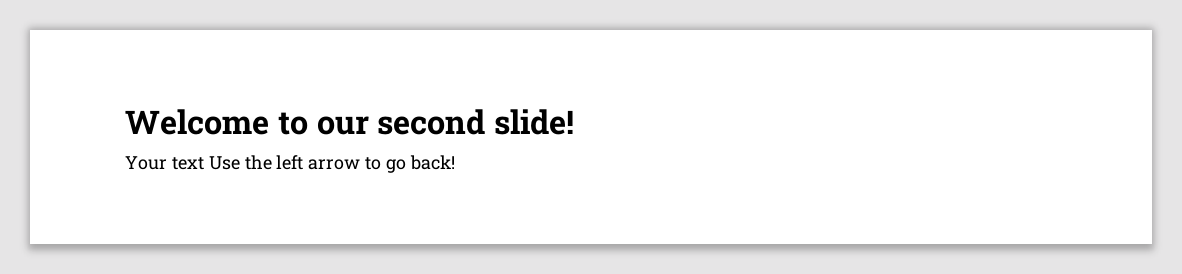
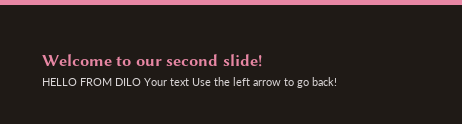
- Your text Use the left arrow to go back!
+ HELLO FROM DILO Your text Use the left arrow to go back!

